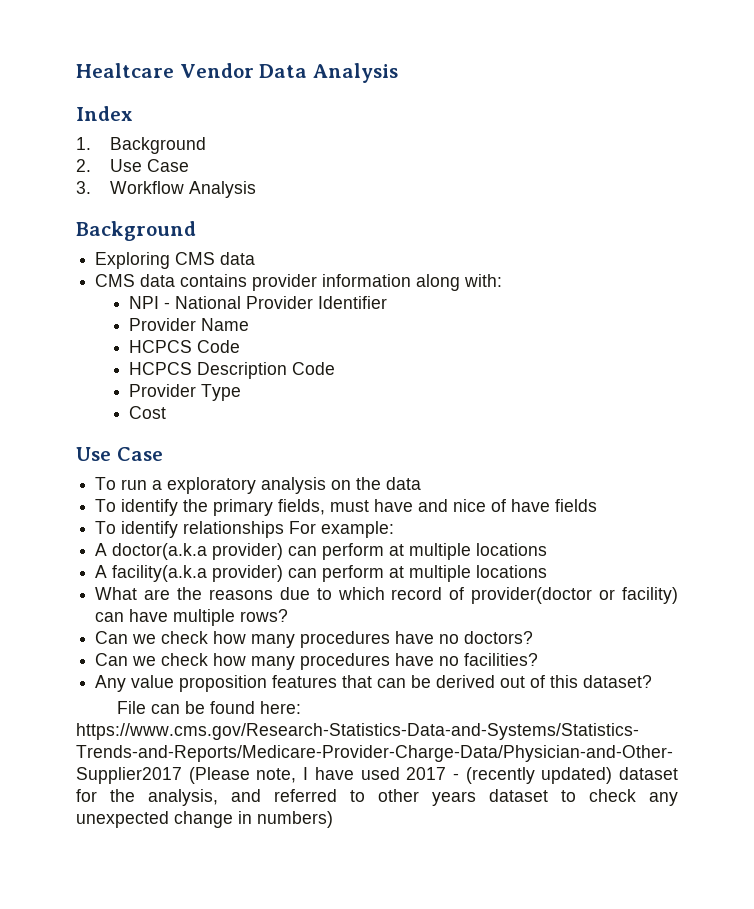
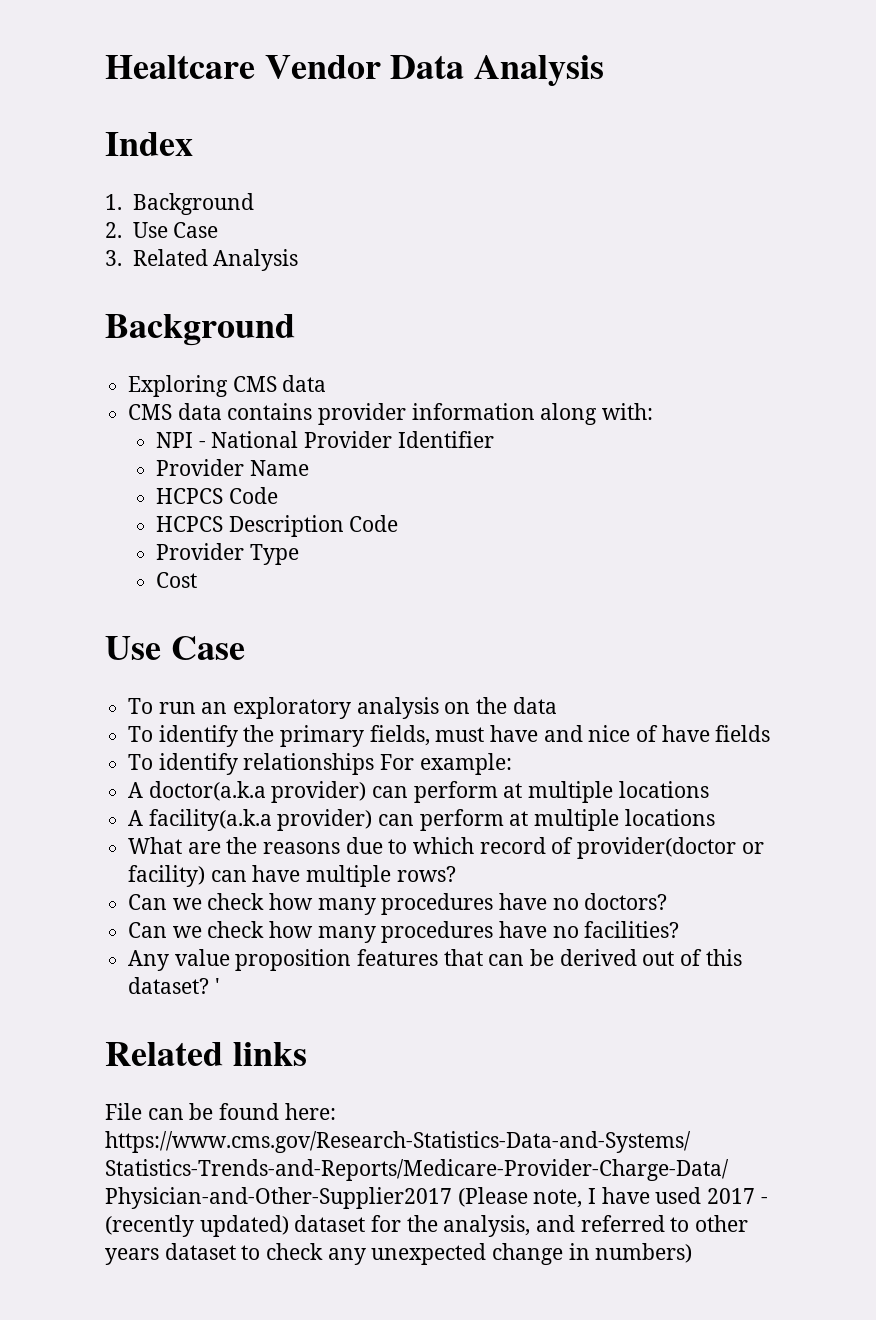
- 3. Workflow Analysis
+ 3. Related Analysis
- To run a exploratory analysis on the data
+ To run an exploratory analysis on the data
+ '
+ Related links

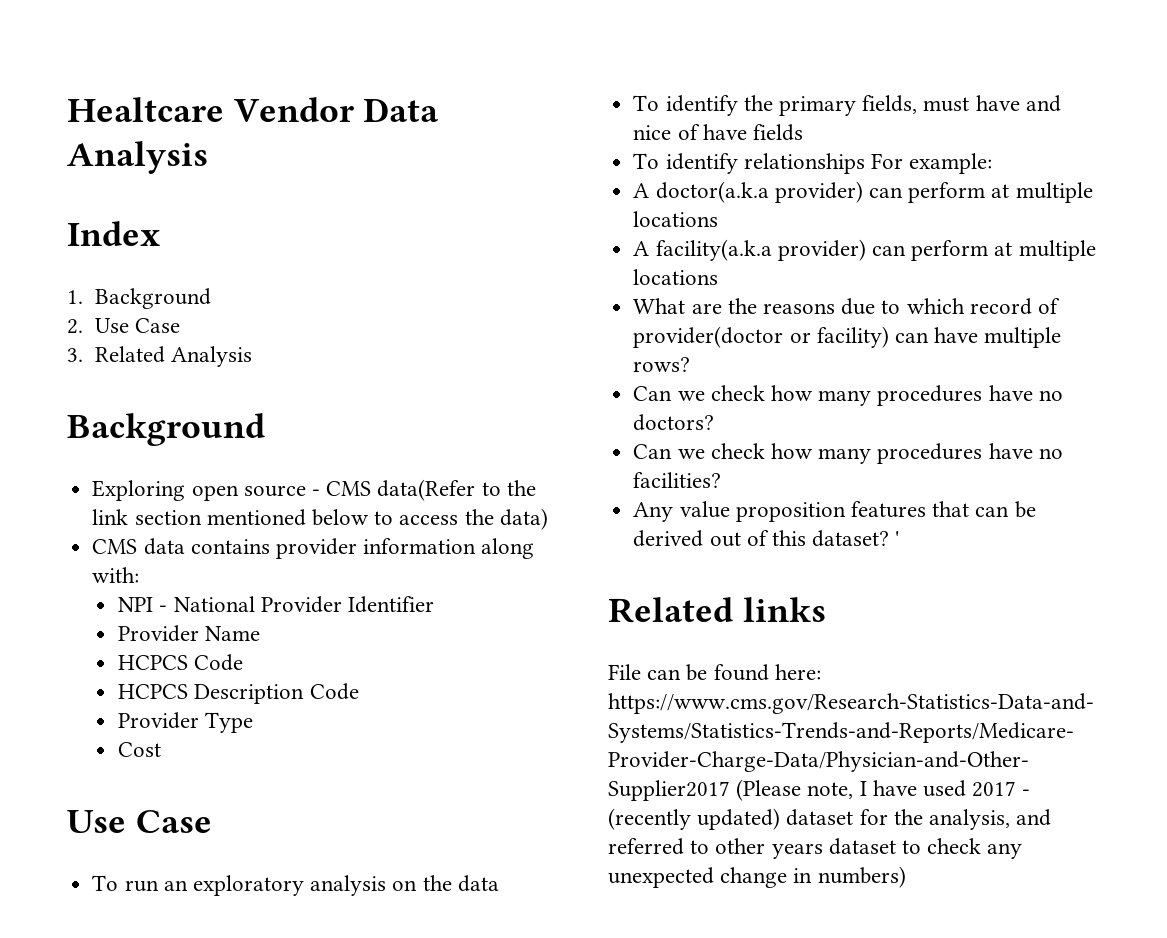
- Exploring CMS data
+ Exploring open source - CMS data(Refer to the link section mentioned below to access the data)

